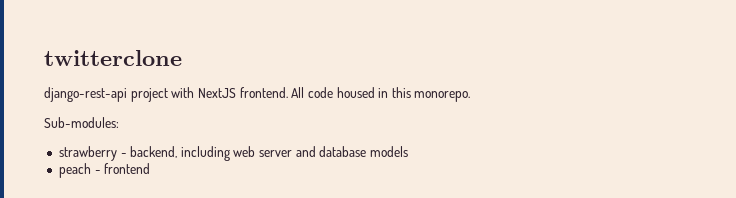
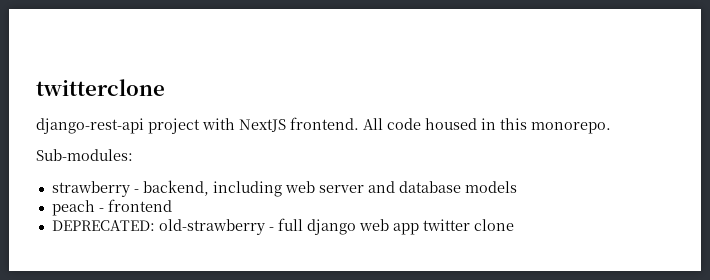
+ DEPRECATED: old-strawberry - full django web app twitter clone

